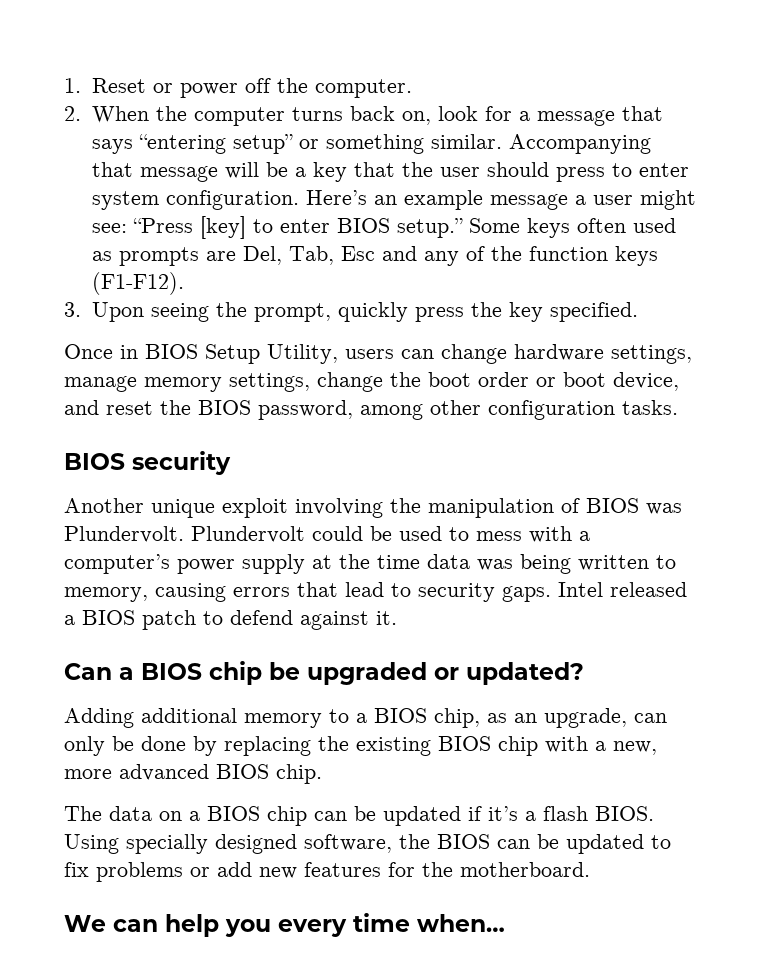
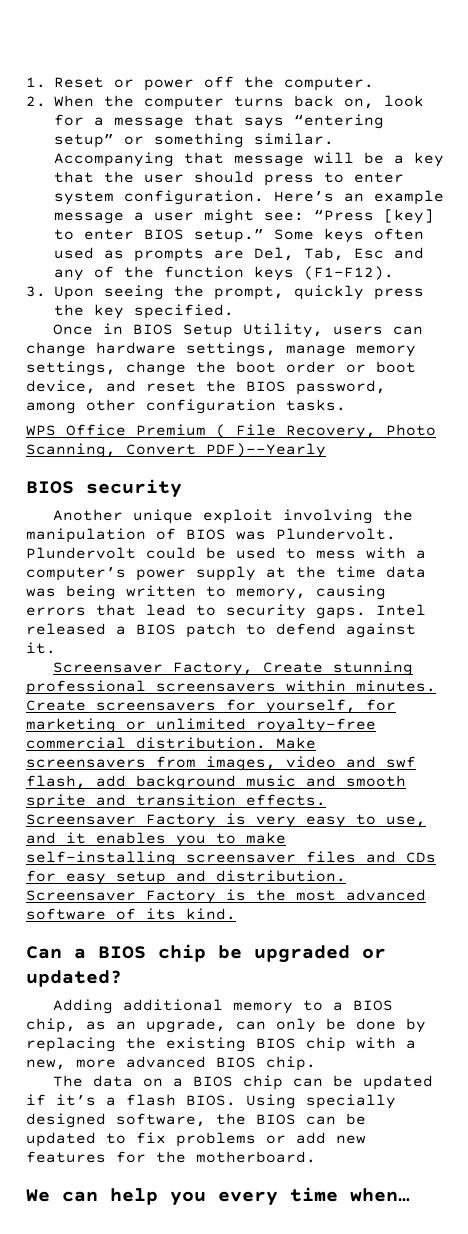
+ WPS Office Premium ( File Recovery, Photo Scanning, Convert PDF)--Yearly
+ Screensaver Factory, Create stunning professional screensavers within minutes. Create screensavers for yourself, for marketing or unlimited royalty-free commercial distribution. Make screensavers from images, video and swf flash, add background music and smooth sprite and transition effects. Screensaver Factory is very easy to use, and it enables you to make self-installing screensaver files and CDs for easy setup and distribution. Screensaver Factory is the most advanced software of its kind.

